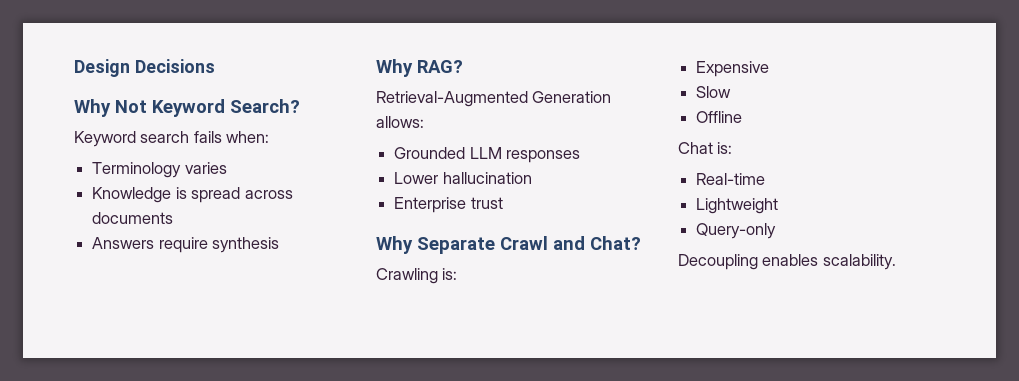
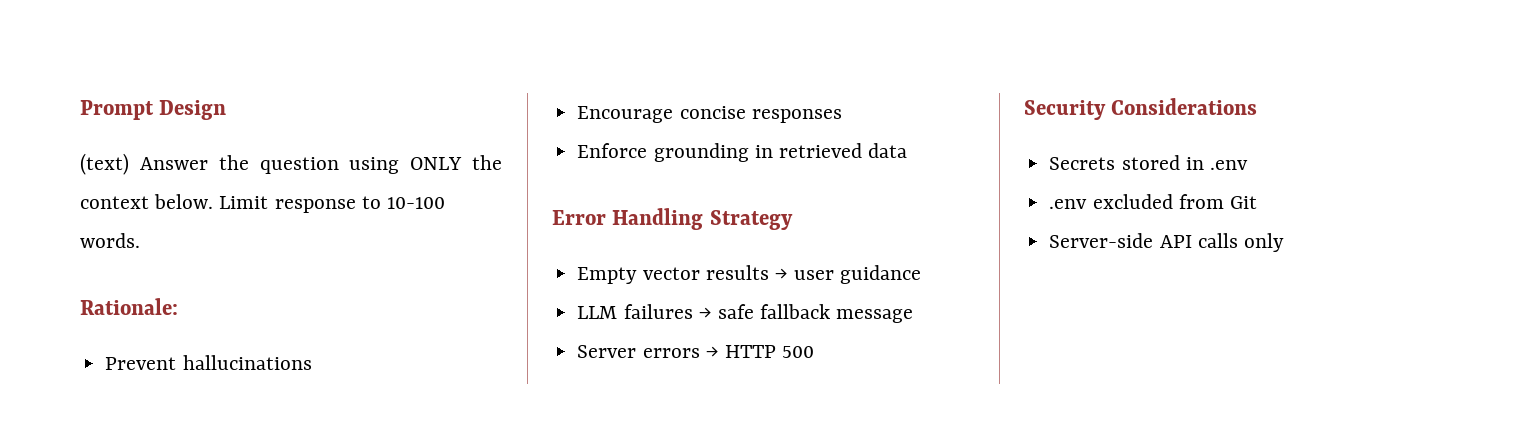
- Design Decisions
- Why Not Keyword Search?
- Keyword search fails when:
- Terminology varies
- Knowledge is spread across documents
- Answers require synthesis
- Why RAG?
- Retrieval-Augmented Generation allows:
- Grounded LLM responses
- Lower hallucination
- Enterprise trust
- Why Separate Crawl and Chat?
- Crawling is:
- Expensive
- Slow
- Offline
- Chat is:
- Real-time
- Lightweight
- Query-only
- Decoupling enables scalability.
+ Prompt Design
+ (text) Answer the question using ONLY the context below. Limit response to 10-100 words.
+ Rationale:
+ Prevent hallucinations
+ Encourage concise responses
+ Enforce grounding in retrieved data
+ Error Handling Strategy
+ Empty vector results → user guidance
+ LLM failures → safe fallback message
+ Server errors → HTTP 500
+ Security Considerations
+ Secrets stored in .env
+ .env excluded from Git
+ Server-side API calls only

